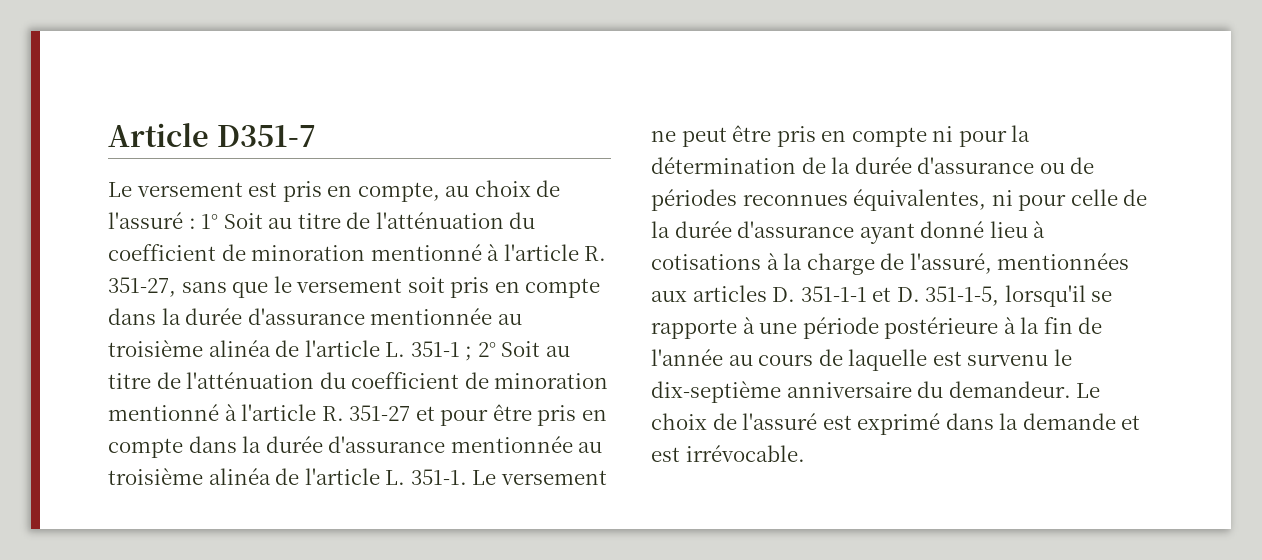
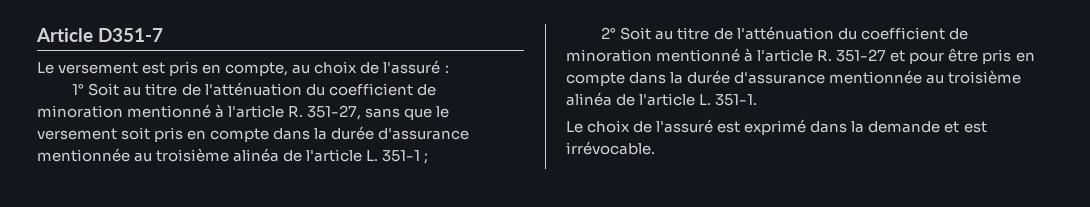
- Le versement est pris en compte, au choix de l'assuré : 1° Soit au titre de l'atténuation du coefficient de minoration mentionné à l'article R. 351-27, sans que le versement soit pris en compte dans la durée d'assurance mentionnée au troisième alinéa de l'article L. 351-1 ; 2° Soit au titre de l'atténuation du coefficient de minoration mentionné à l'article R. 351-27 et pour être pris en compte dans la durée d'assurance mentionnée au troisième alinéa de l'article L. 351-1. Le versement ne peut être pris en compte ni pour la détermination de la durée d'assurance ou de périodes reconnues équivalentes, ni pour celle de la durée d'assurance ayant donné lieu à cotisations à la charge de l'assuré, mentionnées aux articles D. 351-1-1 et D. 351-1-5, lorsqu'il se rapporte à une période postérieure à la fin de l'année au cours de laquelle est survenu le dix-septième anniversaire du demandeur. Le choix de l'assuré est exprimé dans la demande et est irrévocable.
+ Le versement est pris en compte, au choix de l'assuré :
+ 1° Soit au titre de l'atténuation du coefficient de minoration mentionné à l'article R. 351-27, sans que le versement soit pris en compte dans la durée d'assurance mentionnée au troisième alinéa de l'article L. 351-1 ;
+ 2° Soit au titre de l'atténuation du coefficient de minoration mentionné à l'article R. 351-27 et pour être pris en compte dans la durée d'assurance mentionnée au troisième alinéa de l'article L. 351-1.
+ Le choix de l'assuré est exprimé dans la demande et est irrévocable.

